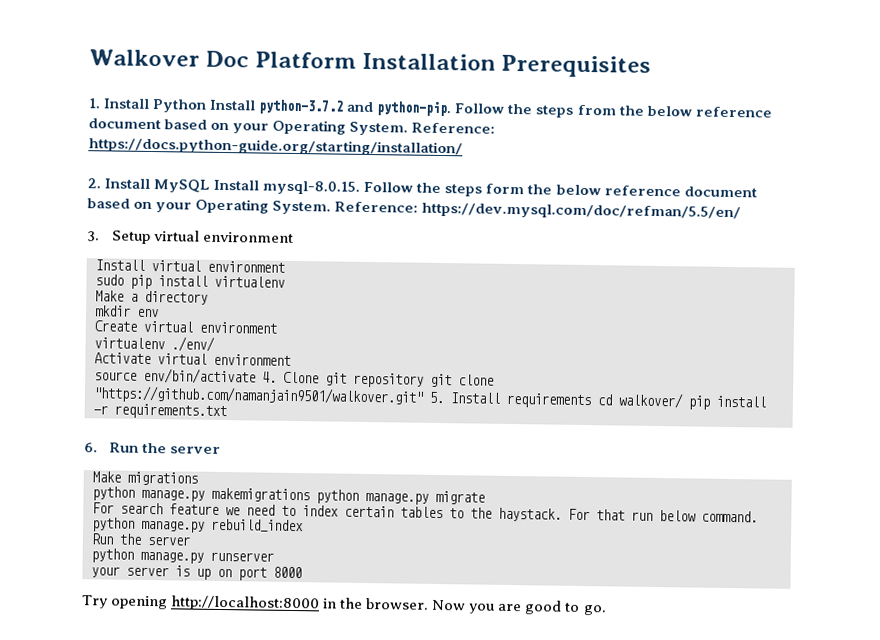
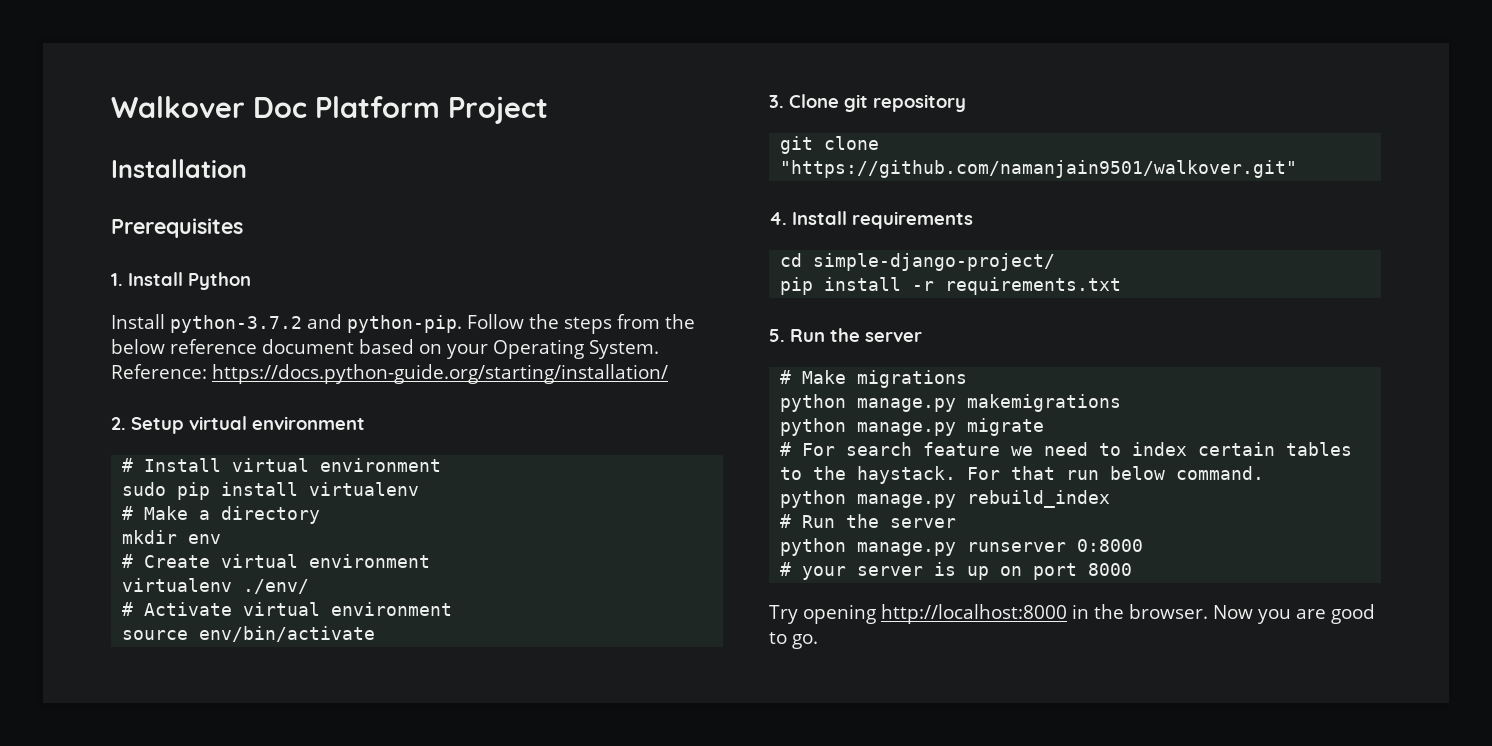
- Walkover Doc Platform Installation Prerequisites
+ Walkover Doc Platform Project
+ Installation
+ Prerequisites
- 1. Install Python Install python-3.7.2 and python-pip.
+ 1. Install Python
+ Install python-3.7.2 and python-pip.
- 2. Install MySQL Install mysql-8.0.15. Follow the steps form the below reference document based on your Operating System. Reference: https://dev.mysql.com/doc/refman/5.5/en/
- 3. Setup virtual environment
+ 2. Setup virtual environment
- Install virtual environment
+ # Install virtual environment
- Make a directory
+ # Make a directory
- Create virtual environment
+ # Create virtual environment
- Activate virtual environment
+ # Activate virtual environment
- source env/bin/activate 4. Clone git repository git clone "https://github.com/namanjain9501/walkover.git" 5. Install requirements cd walkover/ pip install -r requirements.txt
+ source env/bin/activate
+ 3. Clone git repository
+ git clone "https://github.com/namanjain9501/walkover.git"
+ 4. Install requirements
+ cd simple-django-project/
+ pip install -r requirements.txt
- 6. Run the server
- Make migrations
+ 5. Run the server
+ # Make migrations
- python manage.py makemigrations python manage.py migrate
+ python manage.py makemigrations
+ python manage.py migrate
- For search feature we need to index certain tables to the haystack.
+ # For search feature we need to index certain tables to the haystack.
  python manage.py rebuild_index
- Run the server
+ # Run the server
- python manage.py runserver
- your server is up on port 8000
+ python manage.py runserver 0:8000
+ # your server is up on port 8000

